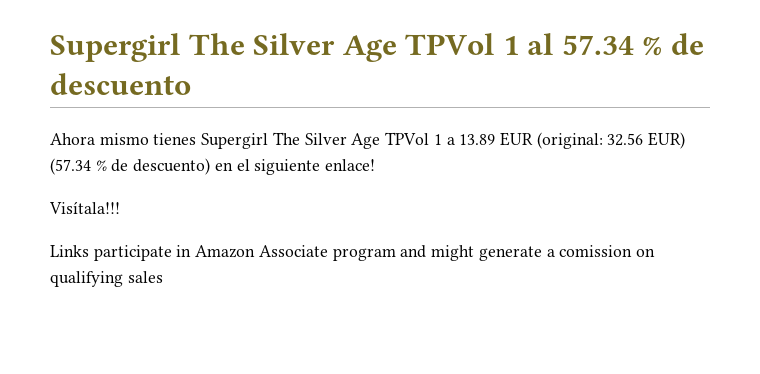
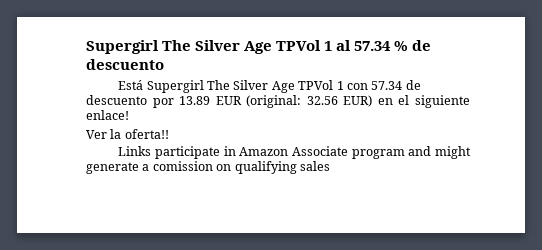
- Ahora mismo tienes Supergirl The Silver Age TPVol 1 a 13.89 EUR (original: 32.56 EUR) (57.34 % de descuento) en el siguiente enlace!
+ Está Supergirl The Silver Age TPVol 1 con 57.34 de descuento por 13.89 EUR (original: 32.56 EUR) en el siguiente enlace!
- Visítala!!!
+ Ver la oferta!!

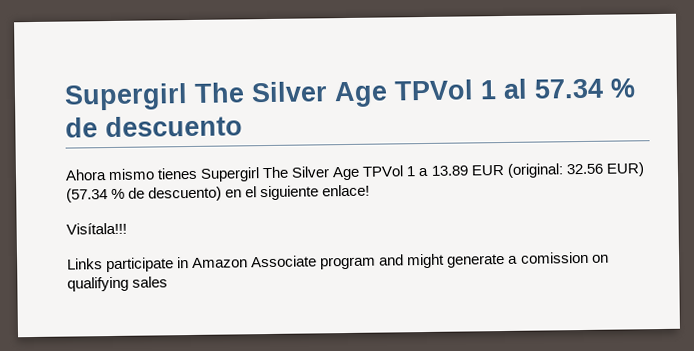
- Está Supergirl The Silver Age TPVol 1 con 57.34 de descuento por 13.89 EUR (original: 32.56 EUR) en el siguiente enlace!
+ Ahora mismo tienes Supergirl The Silver Age TPVol 1 a 13.89 EUR (original: 32.56 EUR) (57.34 % de descuento) en el siguiente enlace!
- Ver la oferta!!
+ Visítala!!!

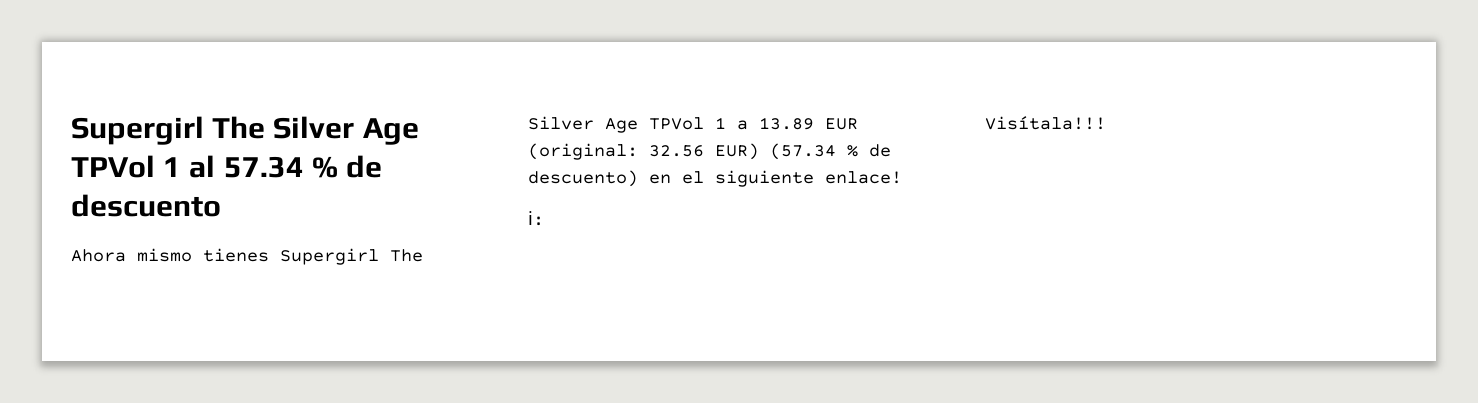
+ ℹ:
- Links participate in Amazon Associate program and might generate a comission on qualifying sales

